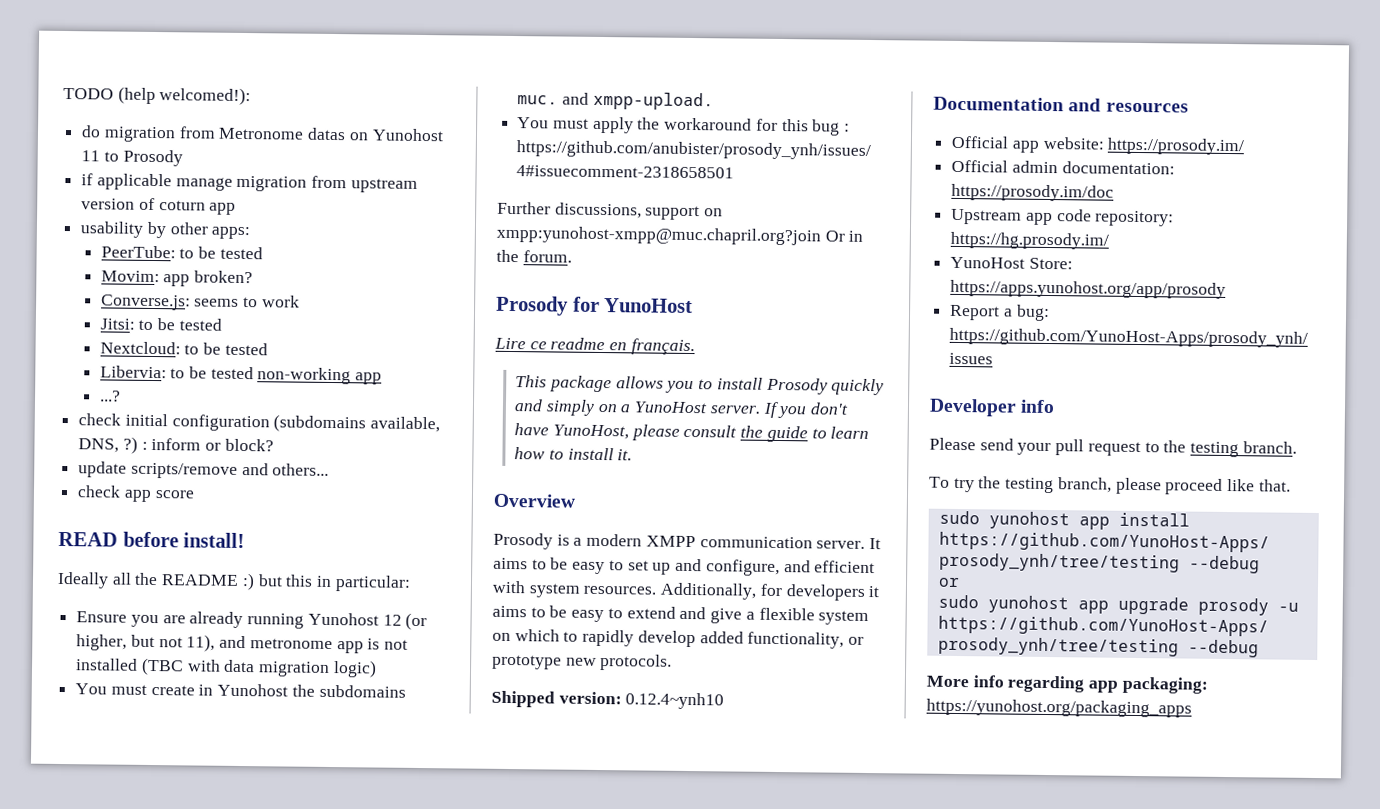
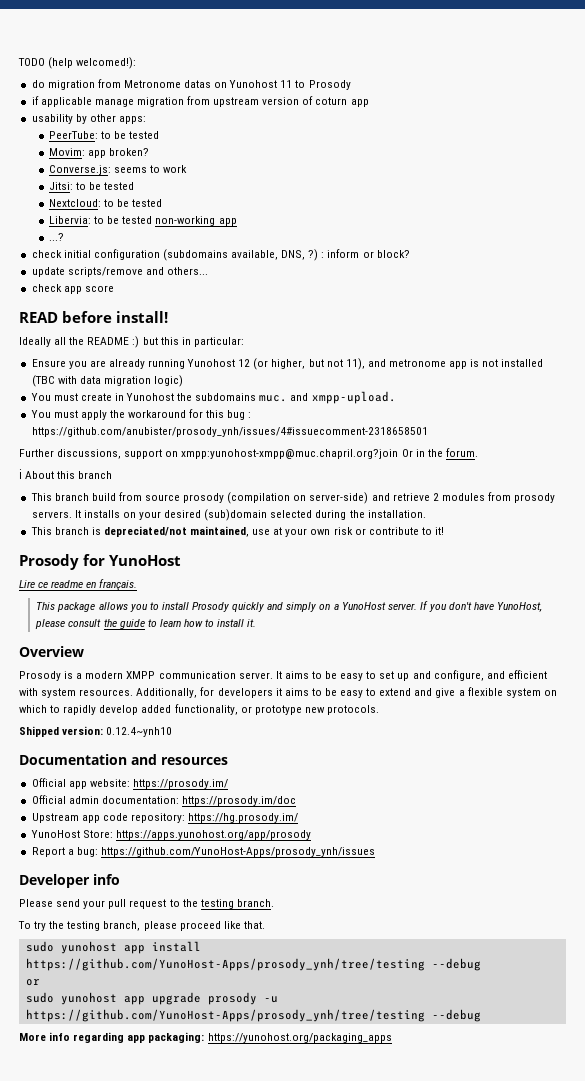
+ ℹ About this branch
+ This branch build from source prosody (compilation on server-side) and retrieve 2 modules from prosody servers. It installs on your desired (sub)domain selected during the installation.
+ This branch is depreciated/not maintained, use at your own risk or contribute to it!

